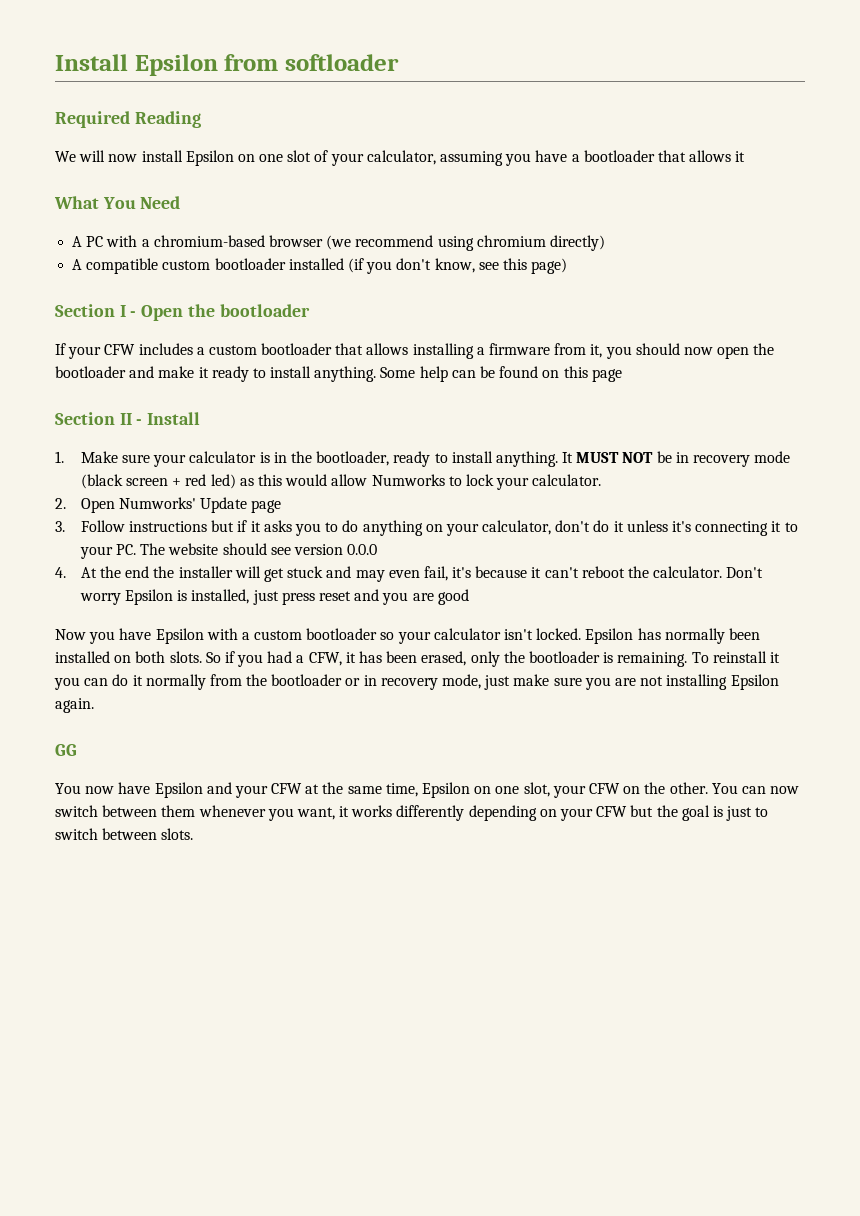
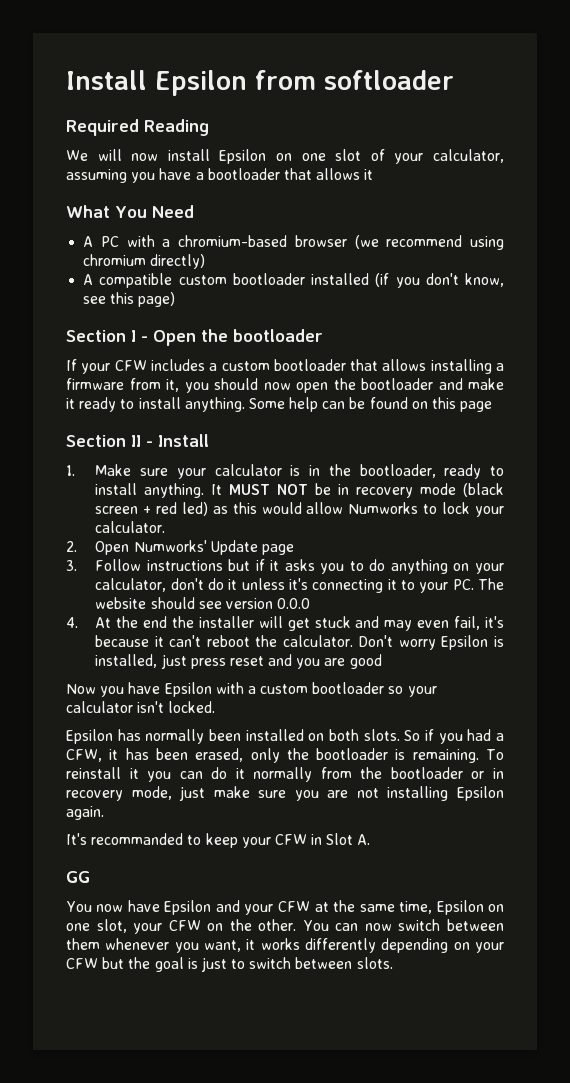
- Now you have Epsilon with a custom bootloader so your calculator isn't locked. Epsilon has normally been installed on both slots.
+ Now you have Epsilon with a custom bootloader so your calculator isn't locked.
+ Epsilon has normally been installed on both slots.
+ It's recommanded to keep your CFW in Slot A.

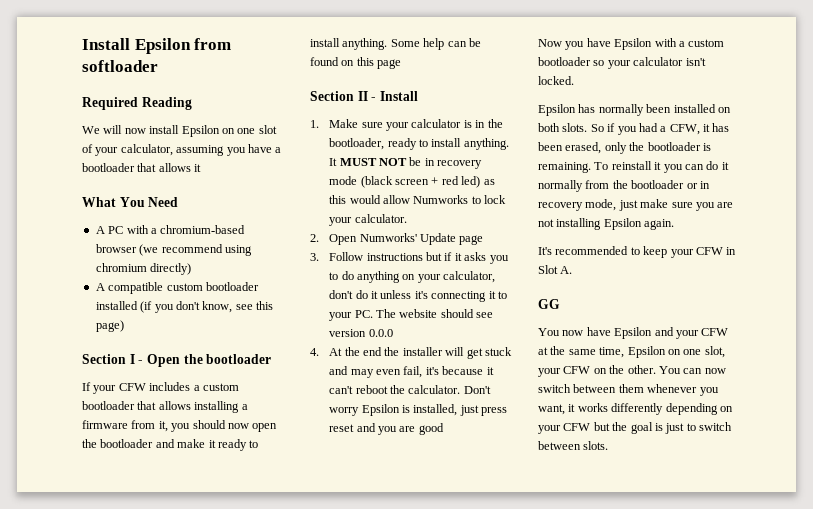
- It's recommanded to keep your CFW in Slot A.
+ It's recommended to keep your CFW in Slot A.

